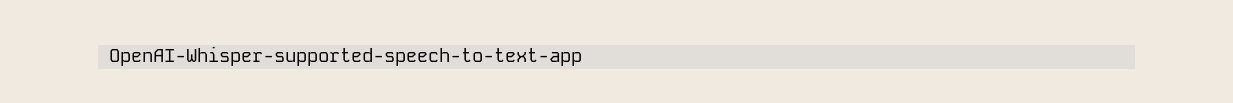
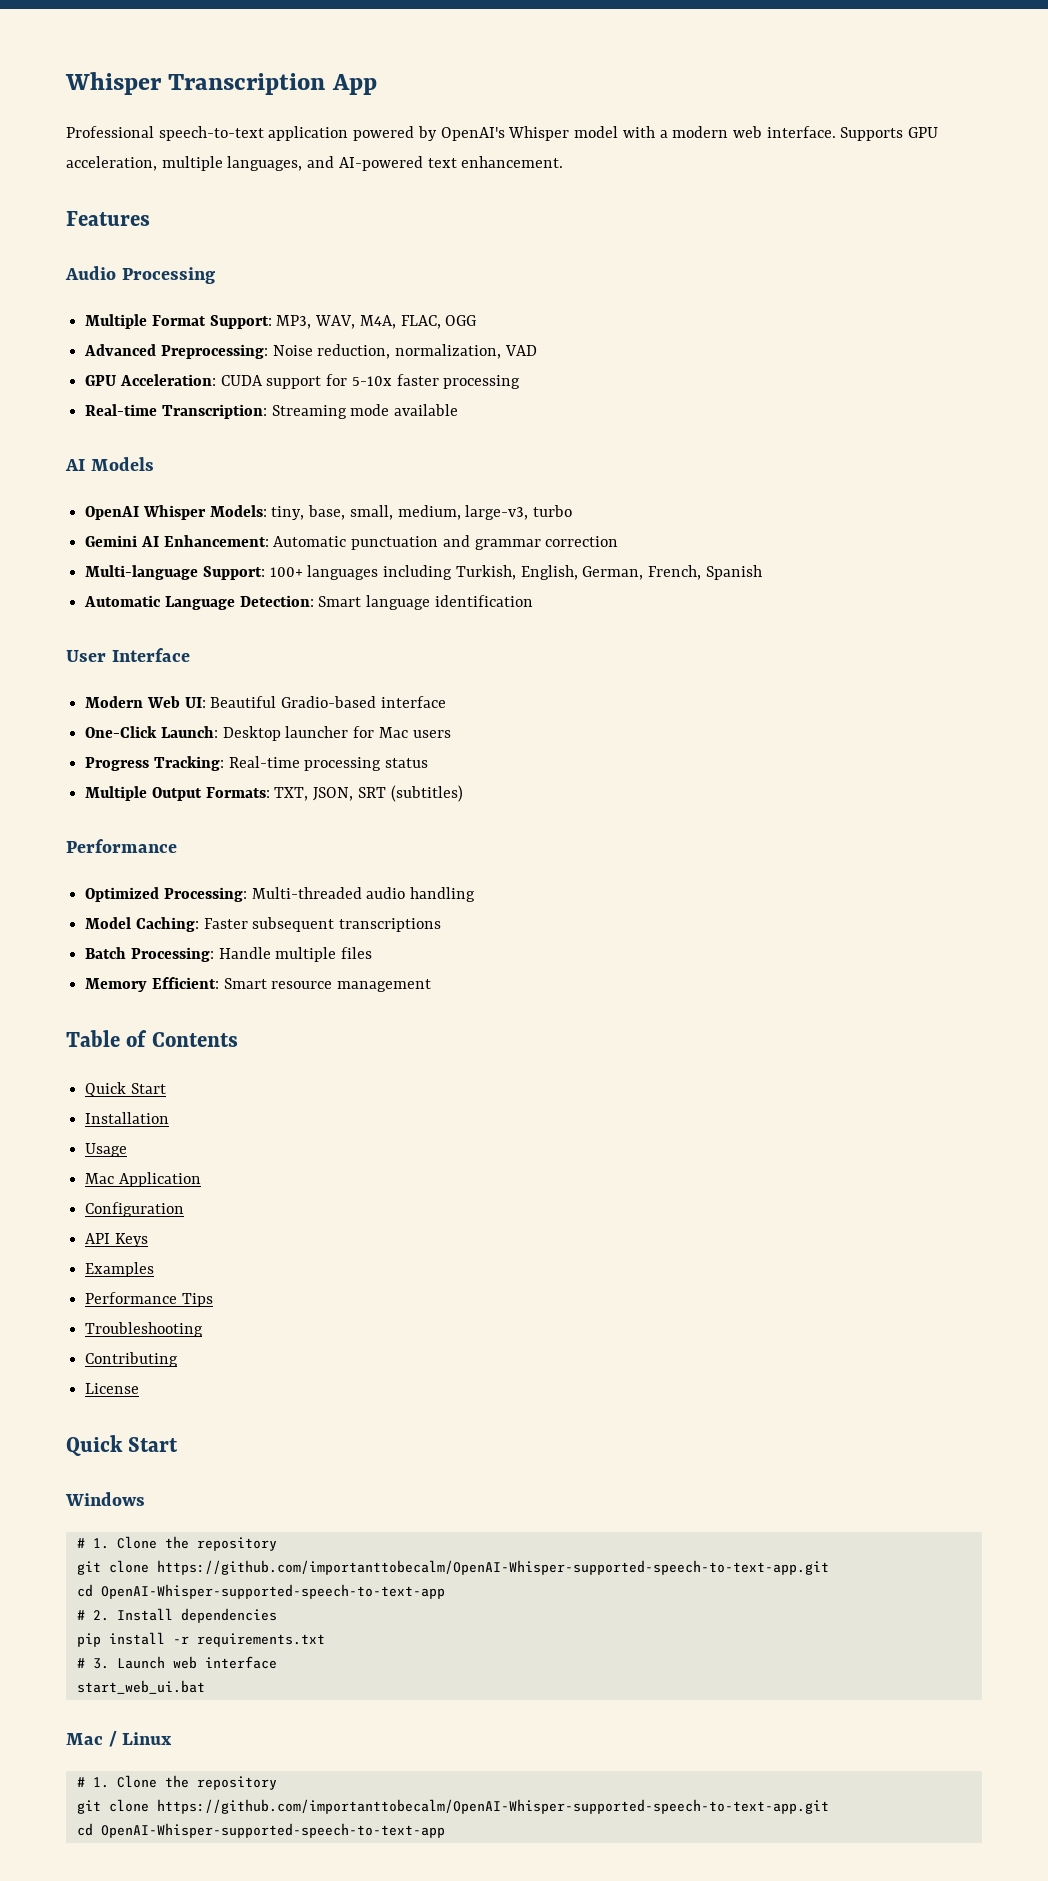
- OpenAI-Whisper-supported-speech-to-text-app
+ Whisper Transcription App
+ Professional speech-to-text application powered by OpenAI's Whisper model with a modern web interface. Supports GPU acceleration, multiple languages, and AI-powered text enhancement.
+ Features
+ Audio Processing
+ Multiple Format Support: MP3, WAV, M4A, FLAC, OGG
+ Advanced Preprocessing: Noise reduction, normalization, VAD
+ GPU Acceleration: CUDA support for 5-10x faster processing
+ Real-time Transcription: Streaming mode available
+ AI Models
+ OpenAI Whisper Models: tiny, base, small, medium, large-v3, turbo
+ Gemini AI Enhancement: Automatic punctuation and grammar correction
+ Multi-language Support: 100+ languages including Turkish, English, German, French, Spanish
+ Automatic Language Detection: Smart language identification
+ User Interface
+ Modern Web UI: Beautiful Gradio-based interface
+ One-Click Launch: Desktop launcher for Mac users
+ Progress Tracking: Real-time processing status
+ Multiple Output Formats: TXT, JSON, SRT (subtitles)
+ Performance
+ Optimized Processing: Multi-threaded audio handling
+ Model Caching: Faster subsequent transcriptions
+ Batch Processing: Handle multiple files
+ Memory Efficient: Smart resource management
+ Table of Contents
+ Quick Start
+ Installation
+ Usage
+ Mac Application
+ Configuration
+ API Keys
+ Examples
+ Performance Tips
+ Troubleshooting
+ Contributing
+ License
+ Quick Start
+ Windows
+ # 1. Clone the repository
+ git clone https://github.com/importanttobecalm/OpenAI-Whisper-supported-speech-to-text-app.git
+ cd OpenAI-Whisper-supported-speech-to-text-app
+ # 2. Install dependencies
+ pip install -r requirements.txt
+ # 3. Launch web interface
+ start_web_ui.bat
+ Mac / Linux
+ # 1. Clone the repository
+ git clone https://github.com/importanttobecalm/OpenAI-Whisper-supported-speech-to-text-app.git
+ cd OpenAI-Whisper-supported-speech-to-text-app

